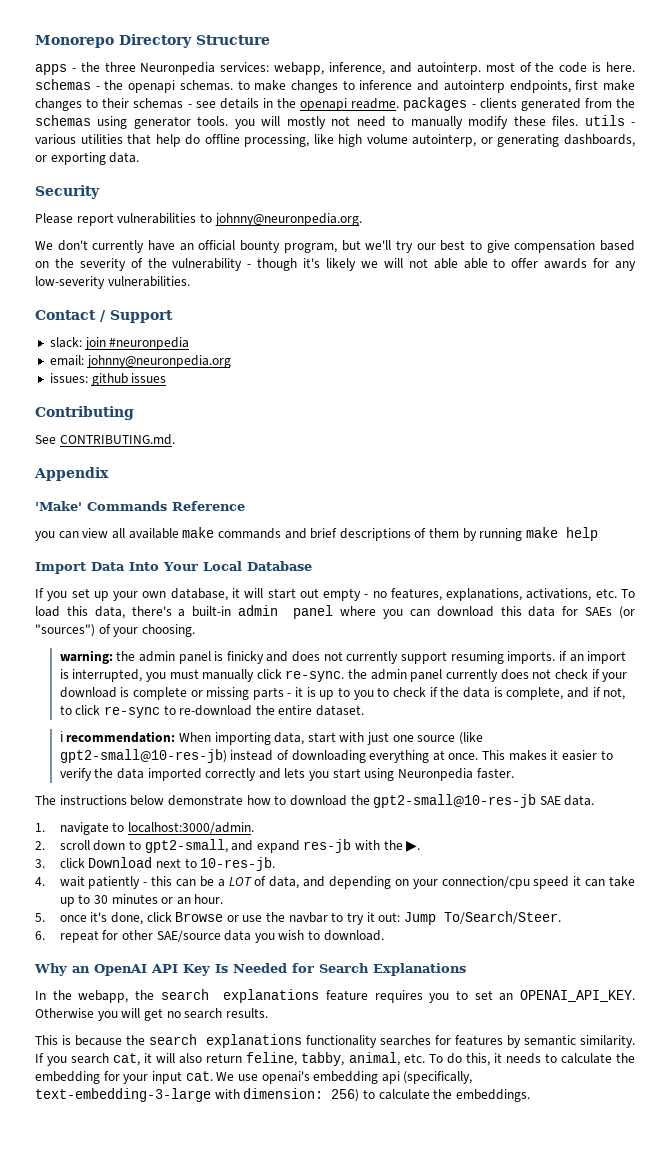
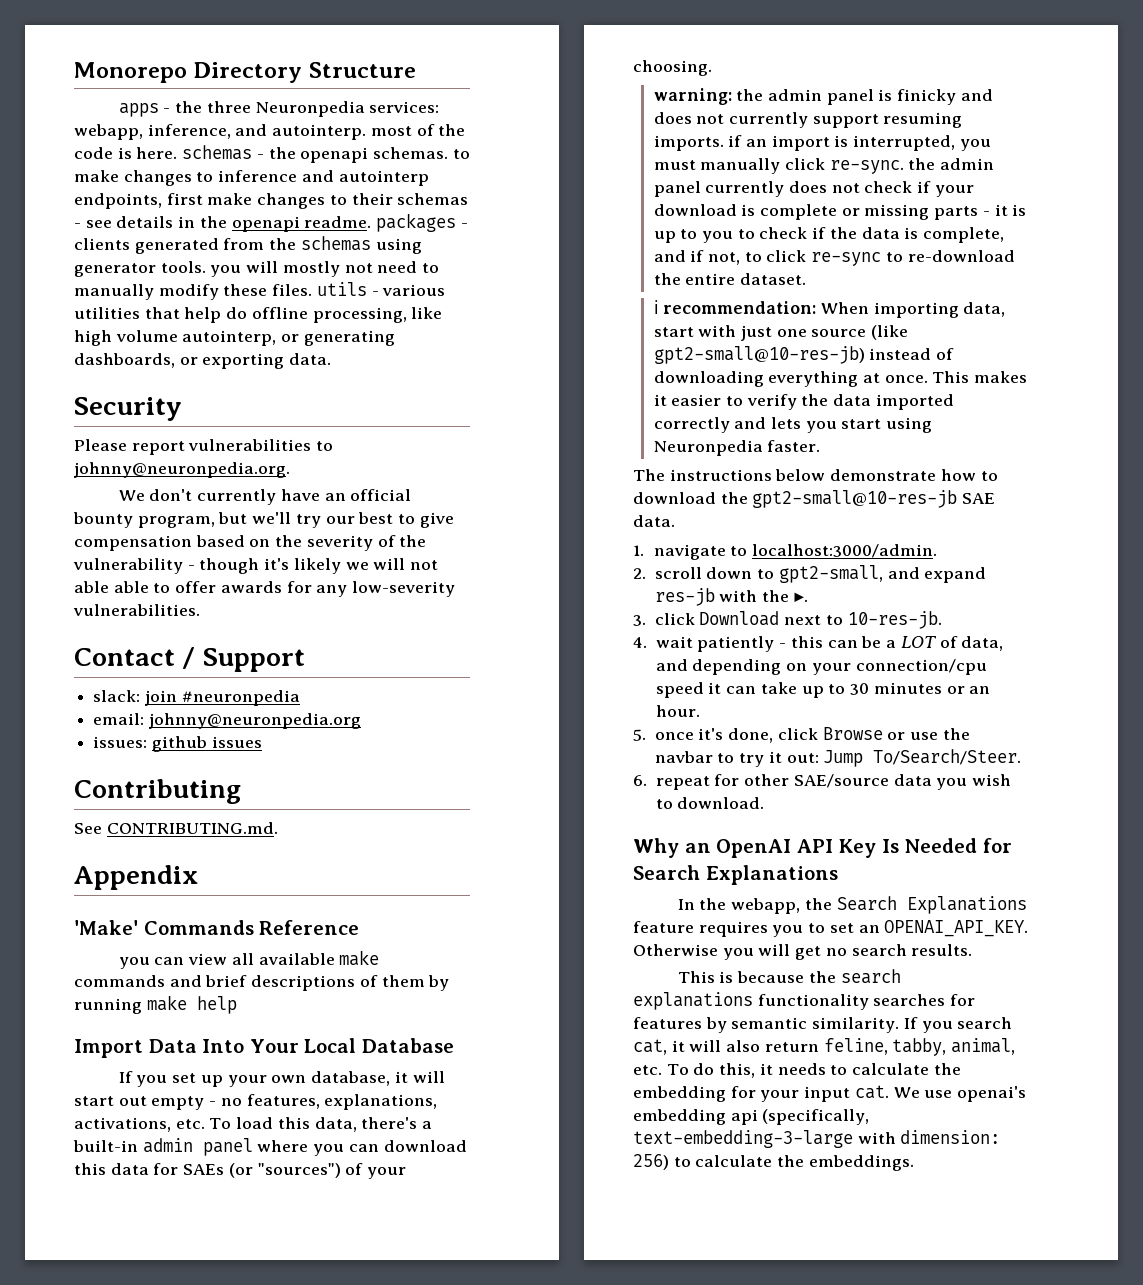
- In the webapp, the search explanations feature requires you to set an OPENAI_API_KEY.
+ In the webapp, the Search Explanations feature requires you to set an OPENAI_API_KEY.

